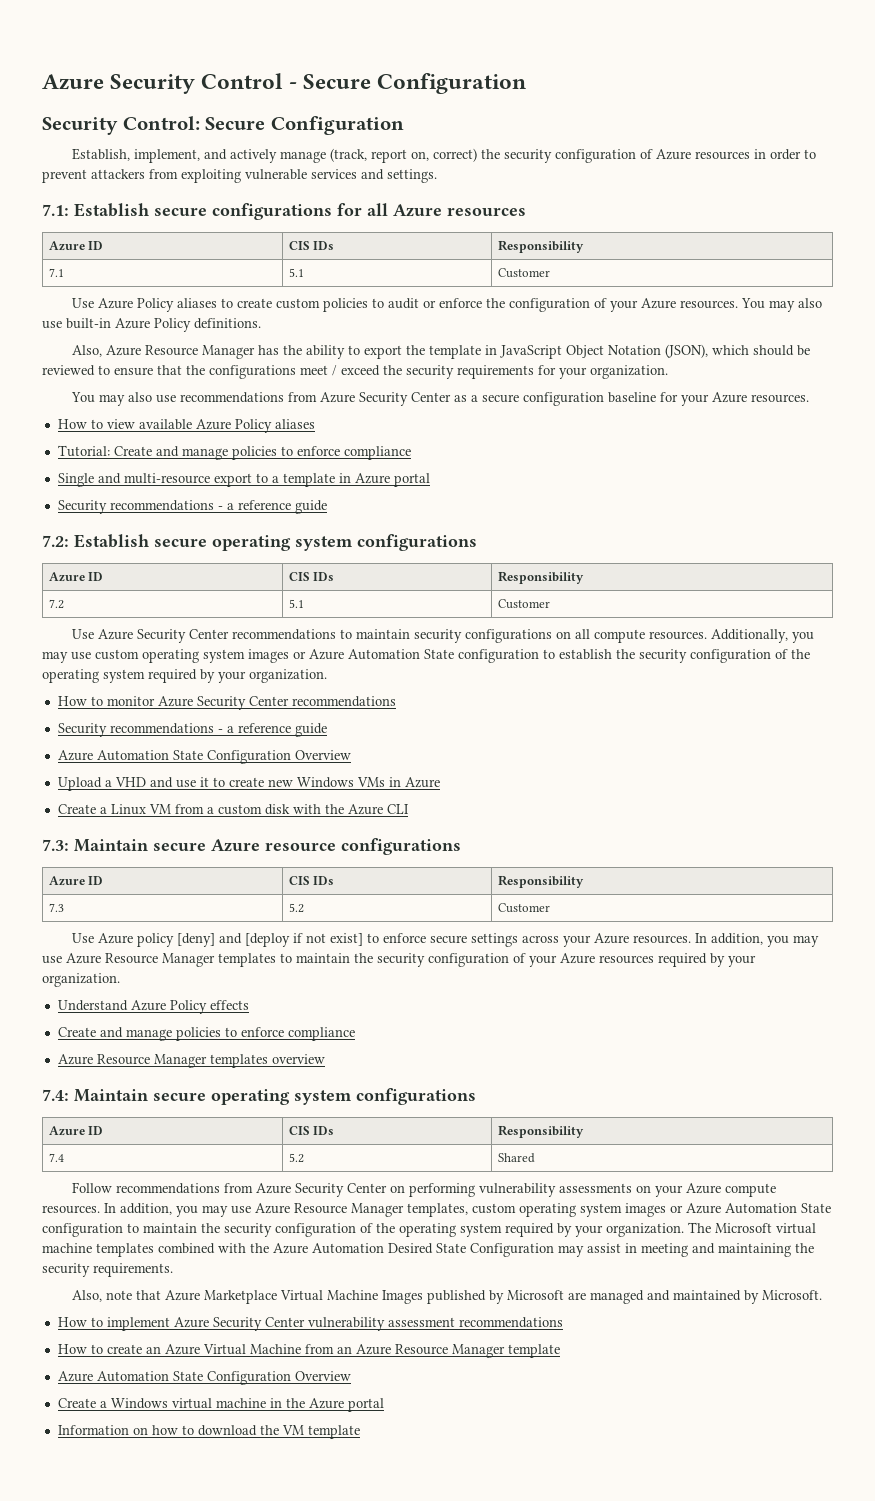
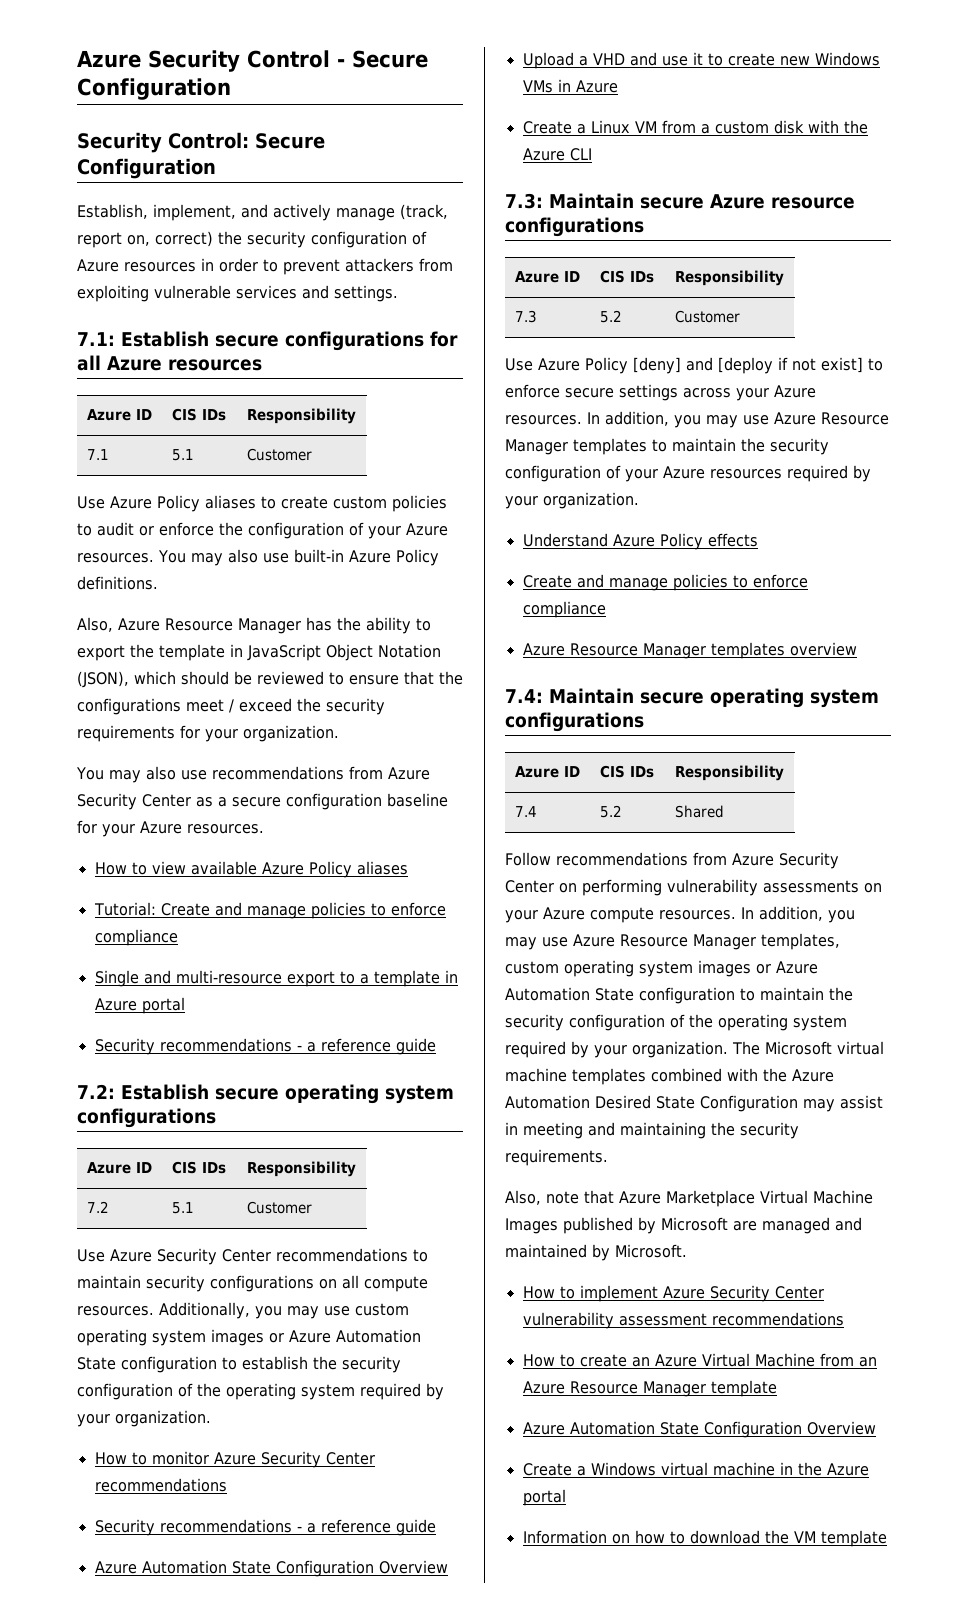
- Use Azure policy [deny] and [deploy if not exist] to enforce secure settings across your Azure resources.
+ Use Azure Policy [deny] and [deploy if not exist] to enforce secure settings across your Azure resources.

